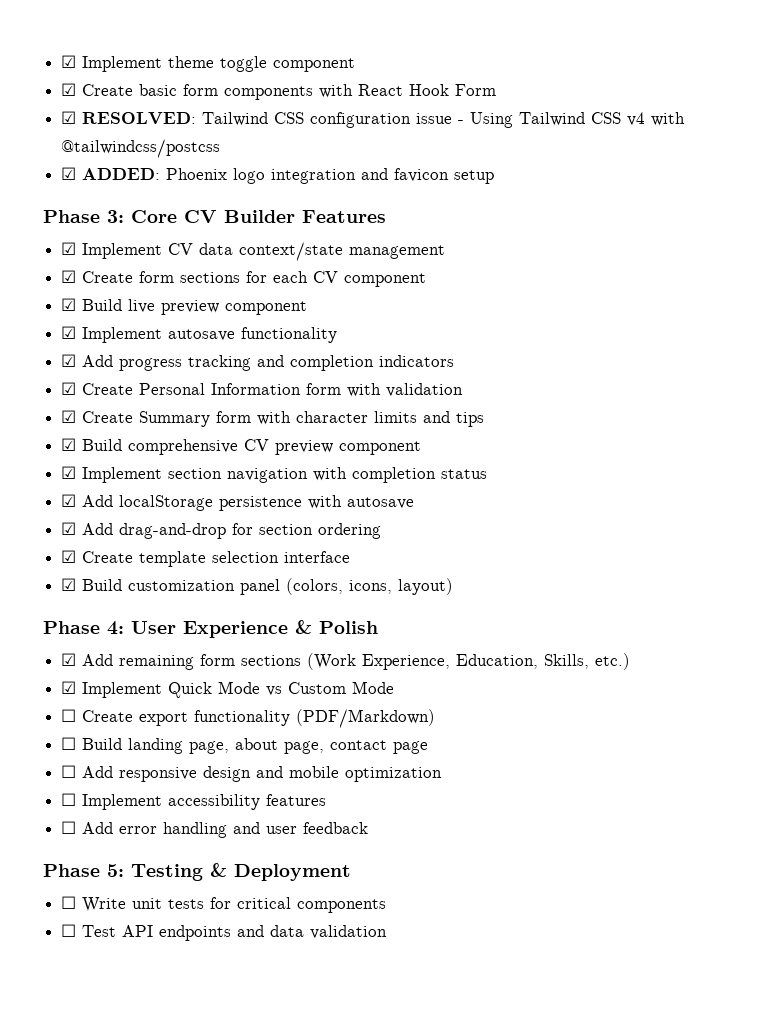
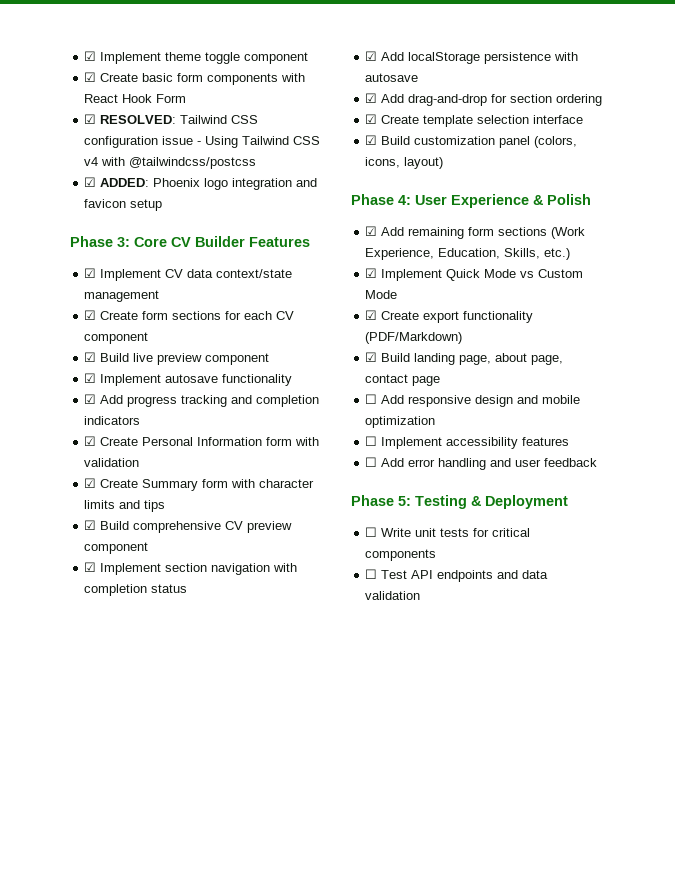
- ☐ Create export functionality (PDF/Markdown)
+ ☑ Create export functionality (PDF/Markdown)
- ☐ Build landing page, about page, contact page
+ ☑ Build landing page, about page, contact page

